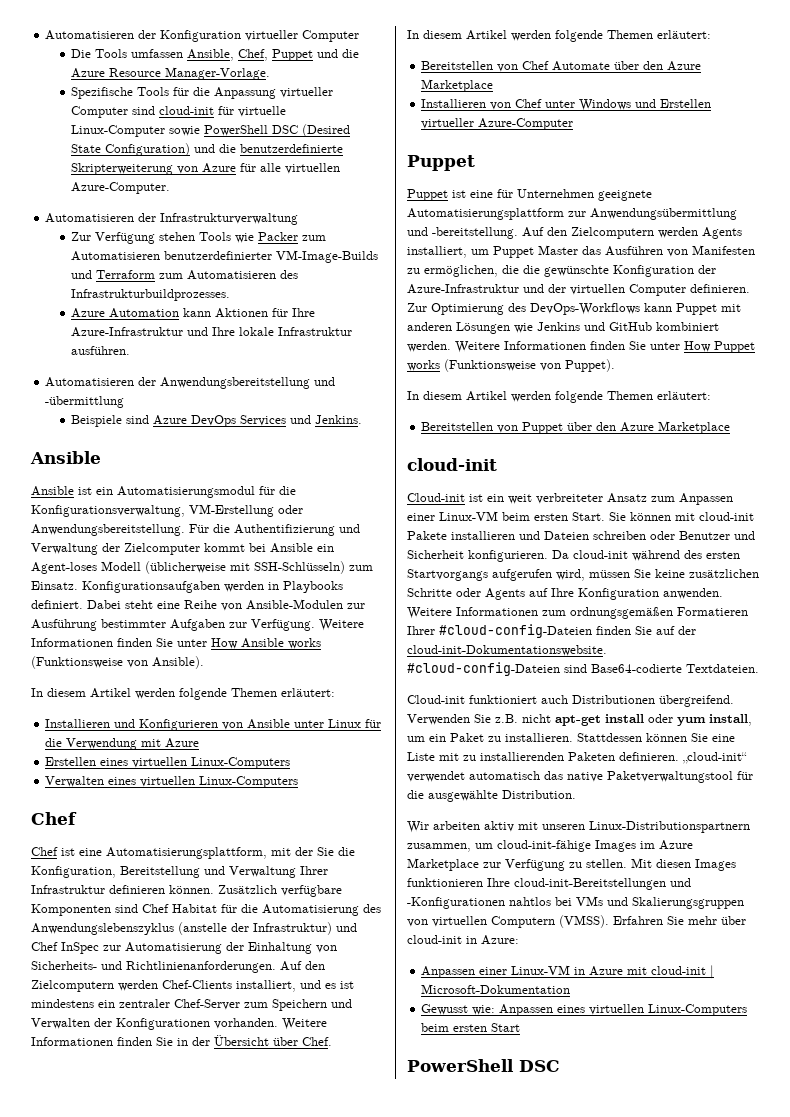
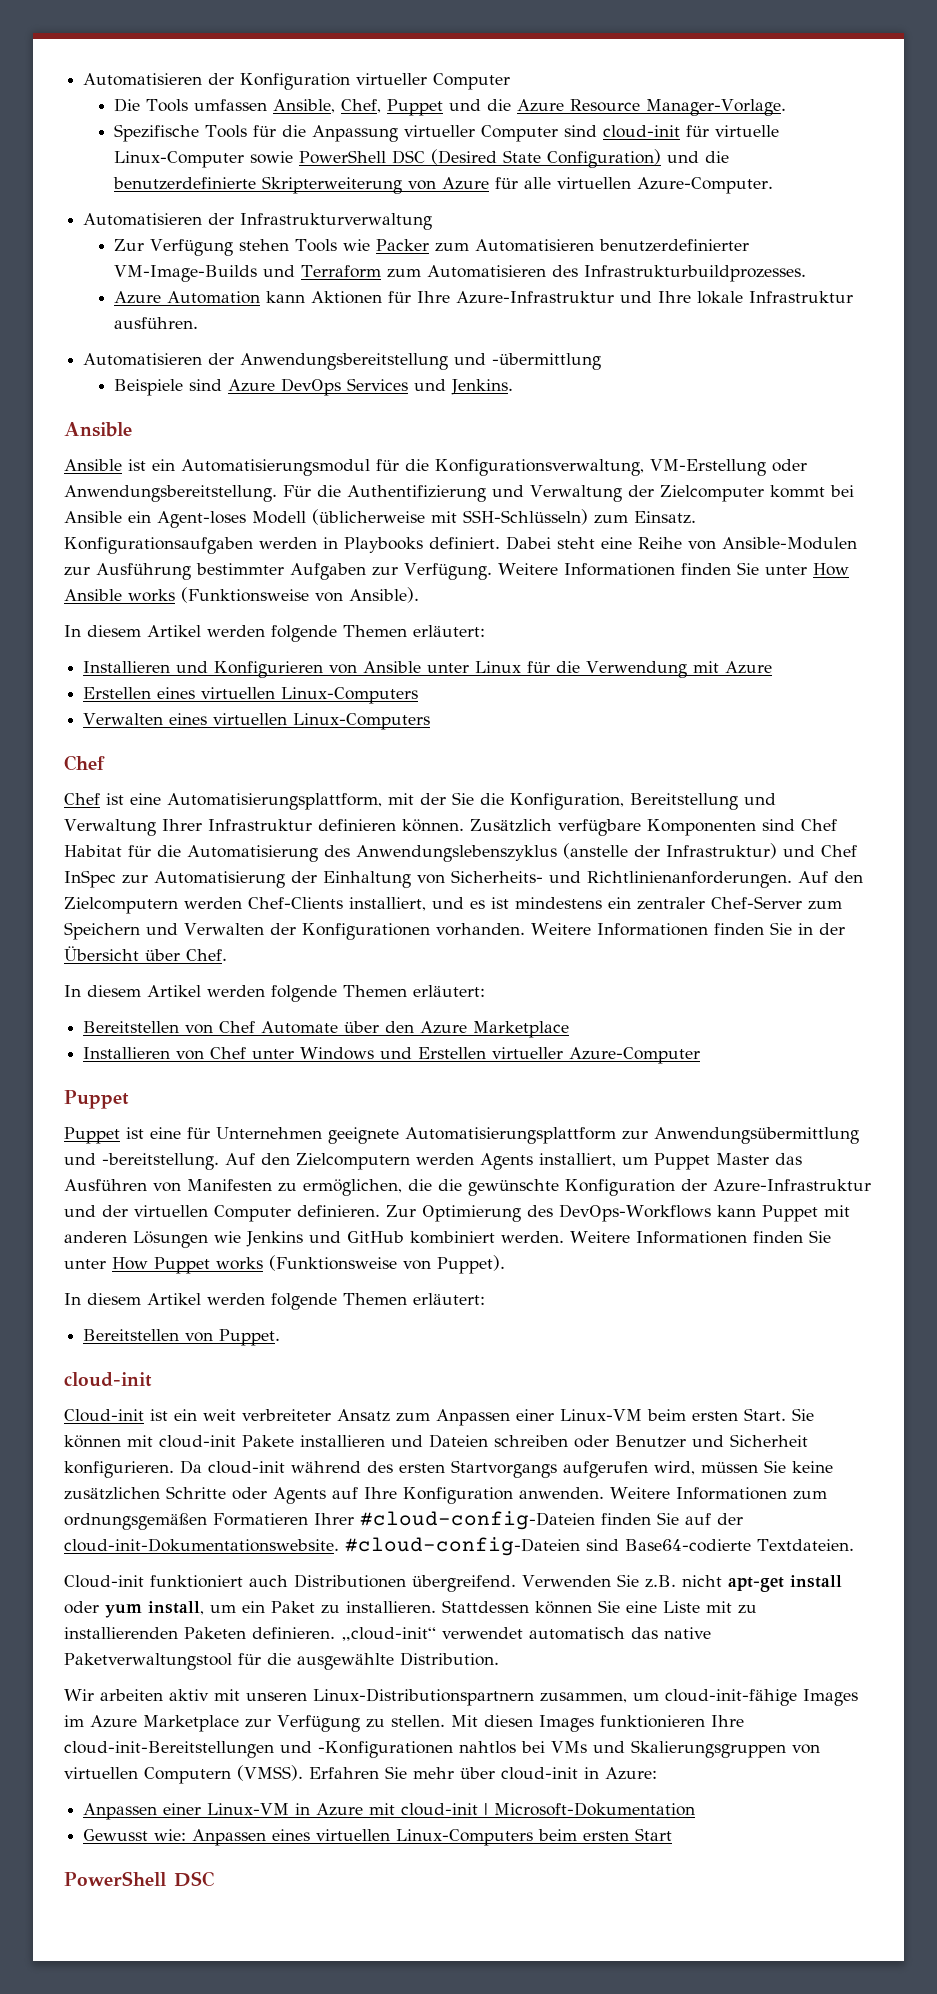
- Bereitstellen von Puppet über den Azure Marketplace
+ Bereitstellen von Puppet.

